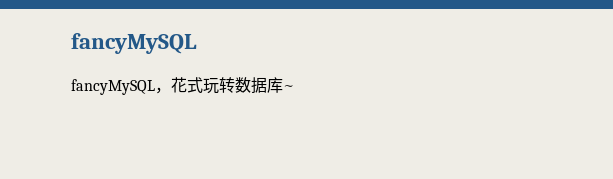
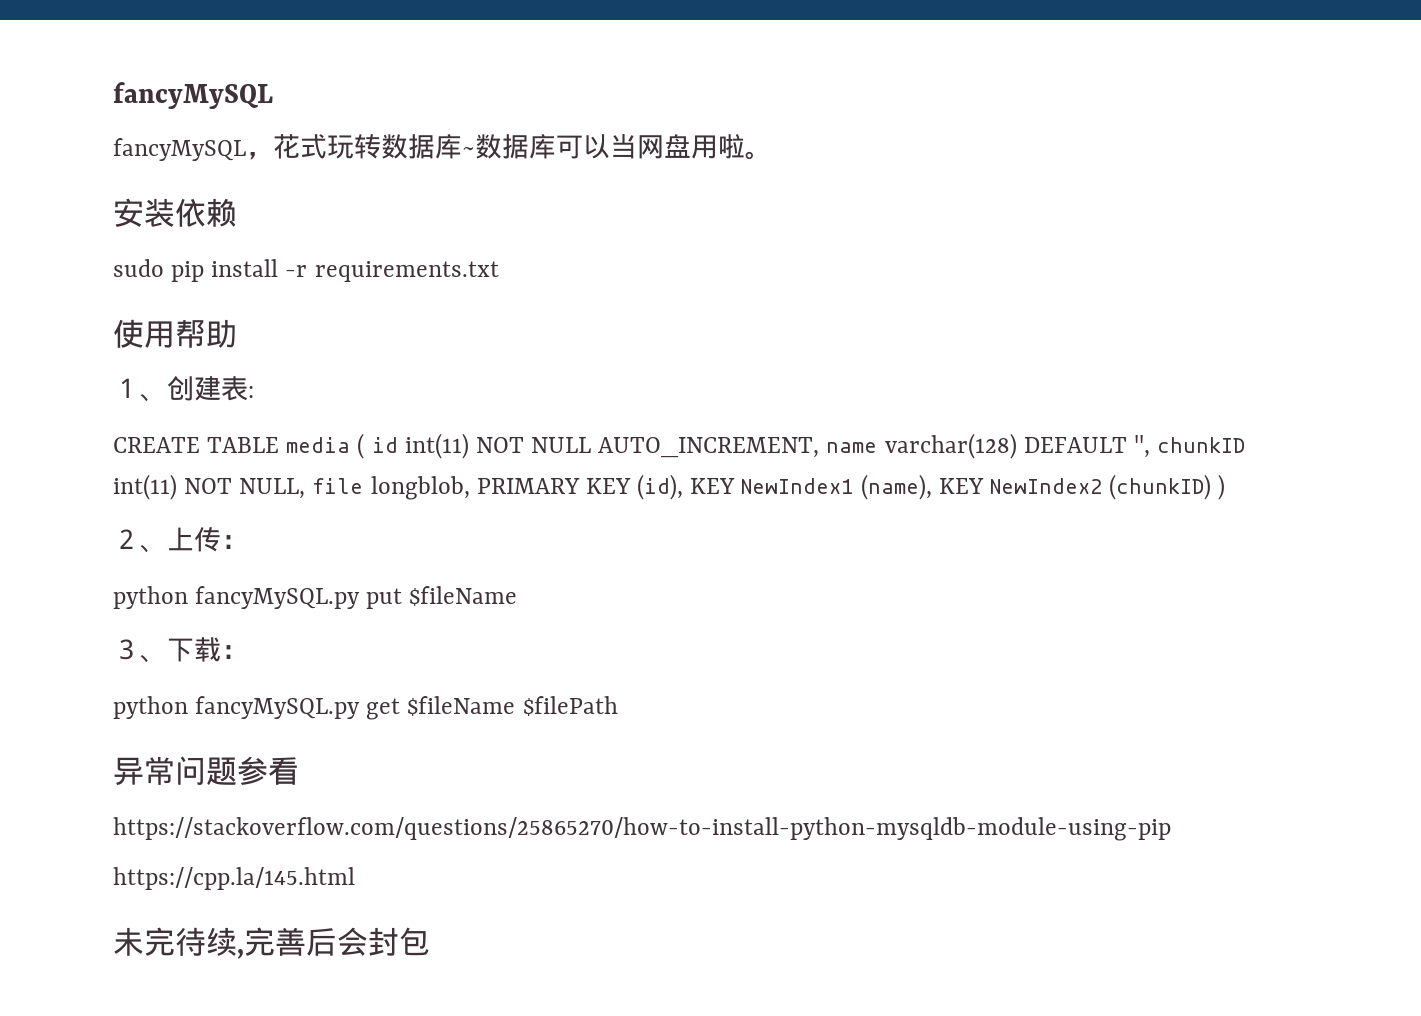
- fancyMySQL，花式玩转数据库~
+ fancyMySQL，花式玩转数据库~数据库可以当网盘用啦。
+ 安装依赖
+ sudo pip install -r requirements.txt
+ 使用帮助
+ １、创建表:
+ CREATE TABLE media ( id int(11) NOT NULL AUTO_INCREMENT, name varchar(128) DEFAULT '', chunkID int(11) NOT NULL, file longblob, PRIMARY KEY (id), KEY NewIndex1 (name), KEY NewIndex2 (chunkID) )
+ ２、上传：
+ python fancyMySQL.py put $fileName
+ ３、下载：
+ python fancyMySQL.py get $fileName $filePath
+ 异常问题参看
+ https://stackoverflow.com/questions/25865270/how-to-install-python-mysqldb-module-using-pip
+ https://cpp.la/145.html
+ 未完待续,完善后会封包

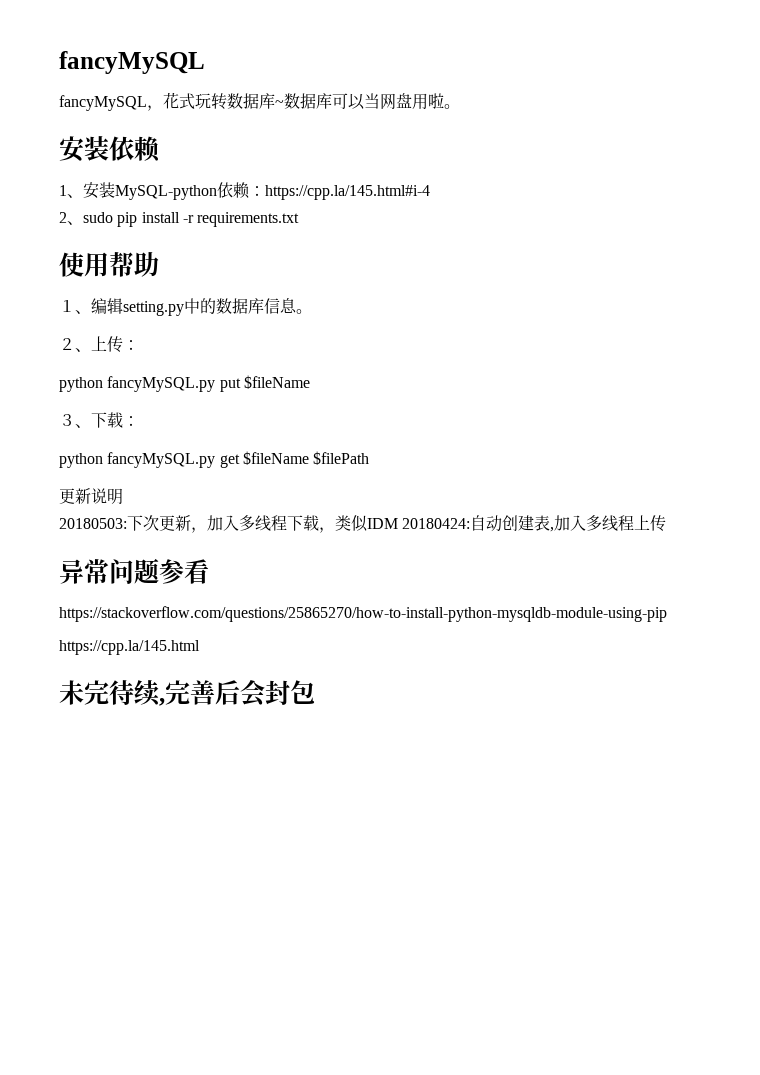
- sudo pip install -r requirements.txt
+ 1、安装MySQL-python依赖：https://cpp.la/145.html#i-4
+ 2、sudo pip install -r requirements.txt
- １、创建表:
- CREATE TABLE media ( id int(11) NOT NULL AUTO_INCREMENT, name varchar(128) DEFAULT '', chunkID int(11) NOT NULL, file longblob, PRIMARY KEY (id), KEY NewIndex1 (name), KEY NewIndex2 (chunkID) )
+ １、编辑setting.py中的数据库信息。
+ 更新说明
+ 20180503:下次更新，加入多线程下载，类似IDM 20180424:自动创建表,加入多线程上传

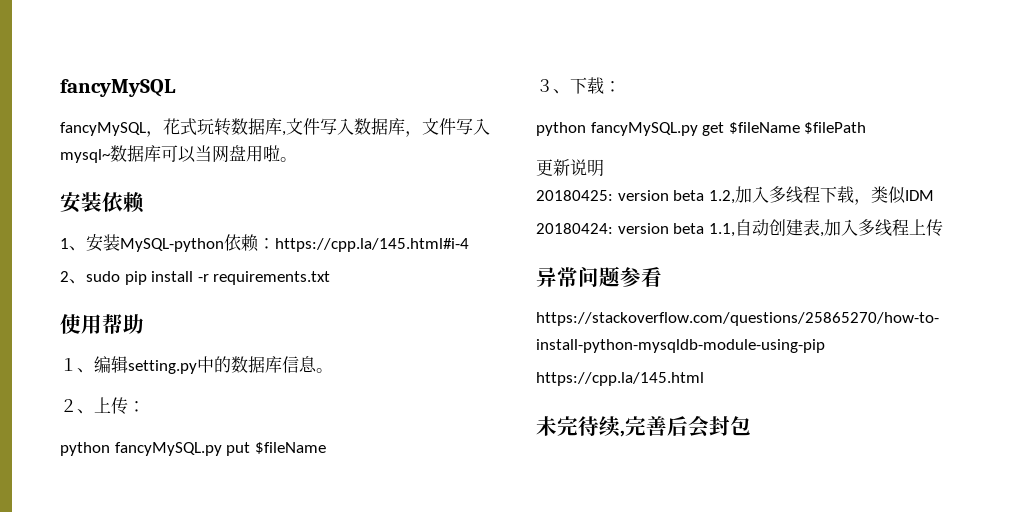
- fancyMySQL，花式玩转数据库~数据库可以当网盘用啦。
+ fancyMySQL，花式玩转数据库,文件写入数据库，文件写入mysql~数据库可以当网盘用啦。
- 20180503:下次更新，加入多线程下载，类似IDM 20180424:自动创建表,加入多线程上传
+ 20180425: version beta 1.2,加入多线程下载，类似IDM
+ 20180424: version beta 1.1,自动创建表,加入多线程上传

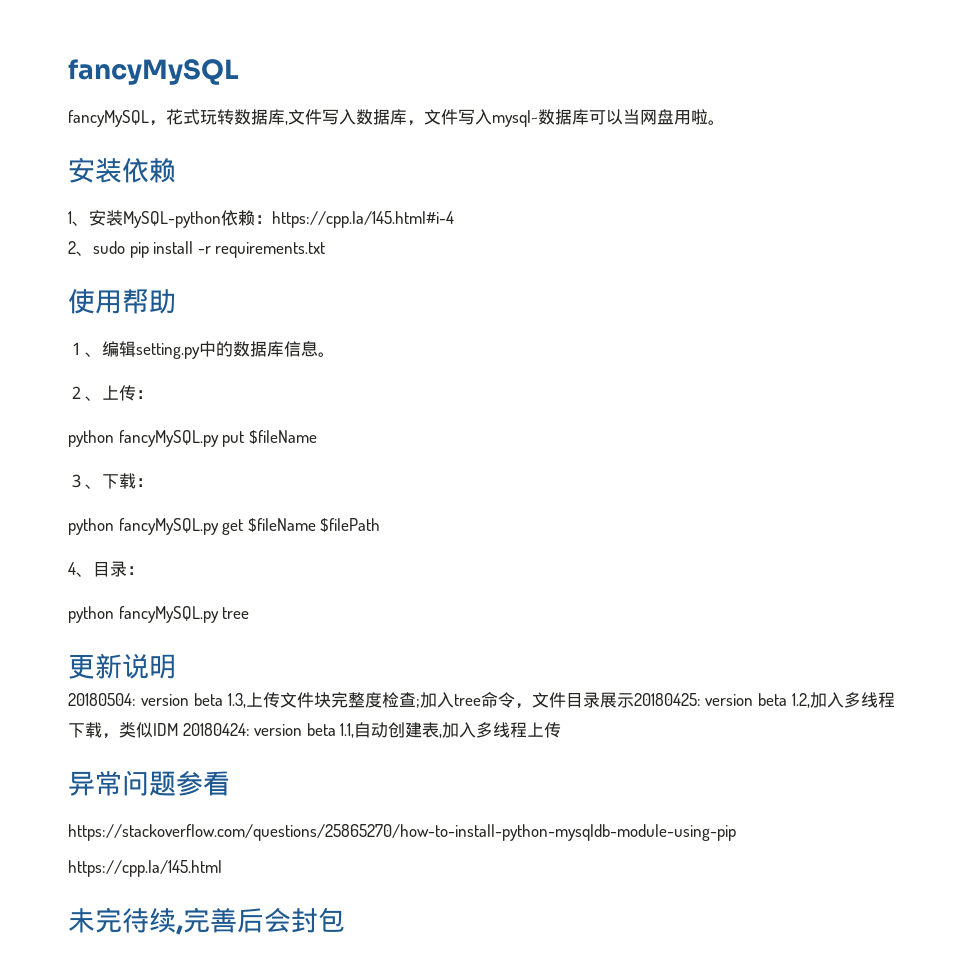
+ 4、目录：
+ python fancyMySQL.py tree
  更新说明
- 20180425: version beta 1.2,加入多线程下载，类似IDM
- 20180424: version beta 1.1,自动创建表,加入多线程上传
+ 20180504: version beta 1.3,上传文件块完整度检查;加入tree命令，文件目录展示20180425: version beta 1.2,加入多线程下载，类似IDM 20180424: version beta 1.1,自动创建表,加入多线程上传

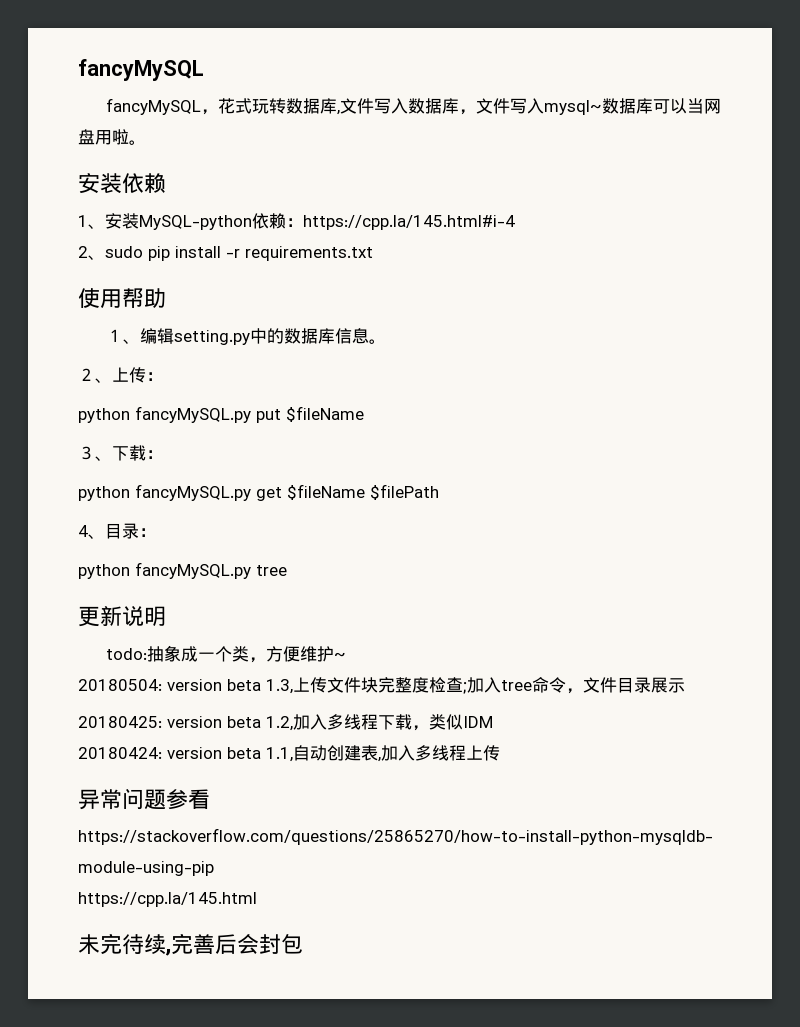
+ todo:抽象成一个类，方便维护~
- 20180504: version beta 1.3,上传文件块完整度检查;加入tree命令，文件目录展示20180425: version beta 1.2,加入多线程下载，类似IDM 20180424: version beta 1.1,自动创建表,加入多线程上传
+ 20180504: version beta 1.3,上传文件块完整度检查;加入tree命令，文件目录展示
+ 20180425: version beta 1.2,加入多线程下载，类似IDM
+ 20180424: version beta 1.1,自动创建表,加入多线程上传

